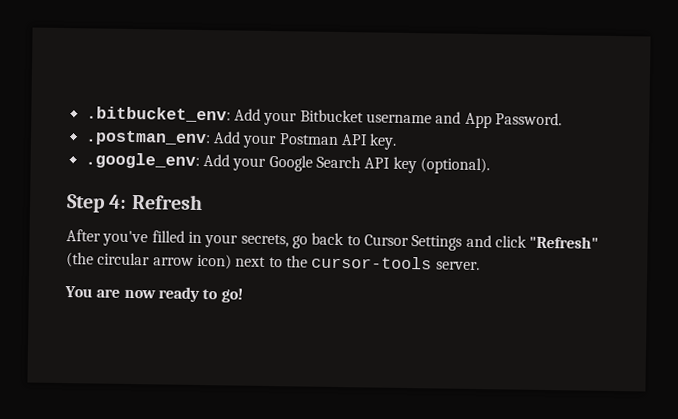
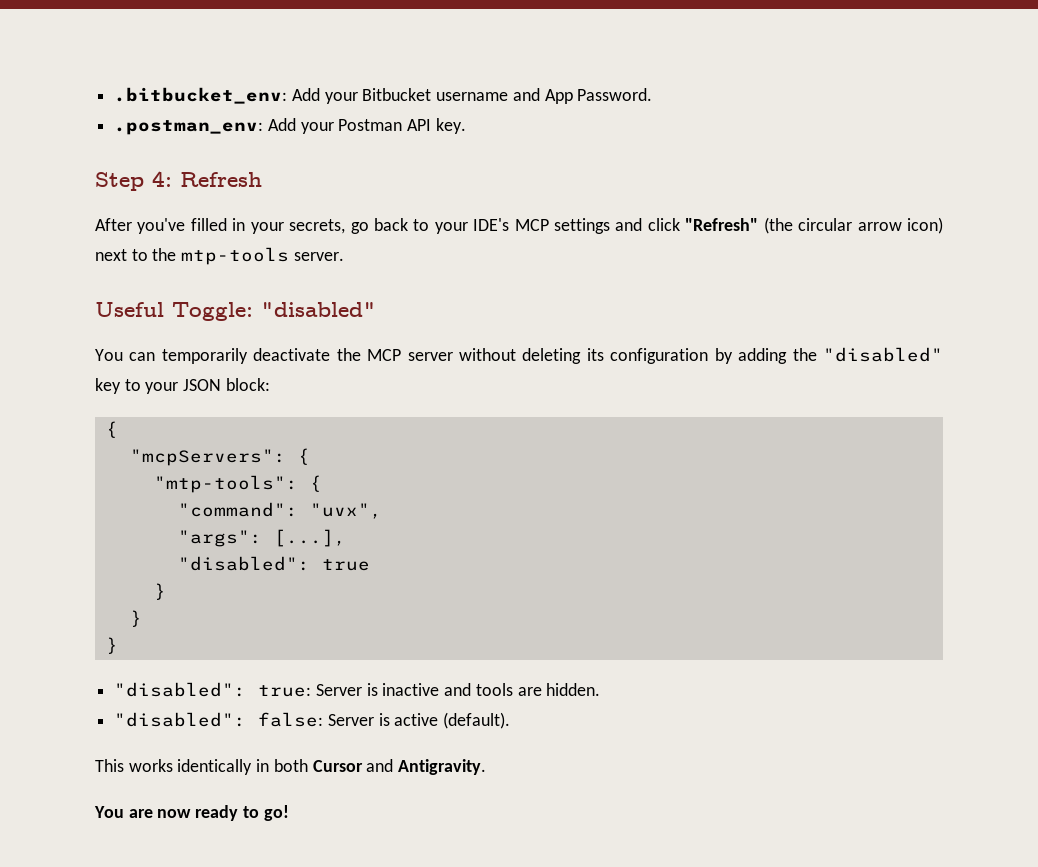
- .google_env: Add your Google Search API key (optional).
- After you've filled in your secrets, go back to Cursor Settings and click "Refresh" (the circular arrow icon) next to the cursor-tools server.
+ After you've filled in your secrets, go back to your IDE's MCP settings and click "Refresh" (the circular arrow icon) next to the mtp-tools server.
+ Useful Toggle: "disabled"
+ You can temporarily deactivate the MCP server without deleting its configuration by adding the "disabled" key to your JSON block:
+ {
+ "mcpServers": {
+ "mtp-tools": {
+ "command": "uvx",
+ "args": [...],
+ "disabled": true
+ }
+ }
+ }
+ "disabled": true: Server is inactive and tools are hidden.
+ "disabled": false: Server is active (default).
+ This works identically in both Cursor and Antigravity.

